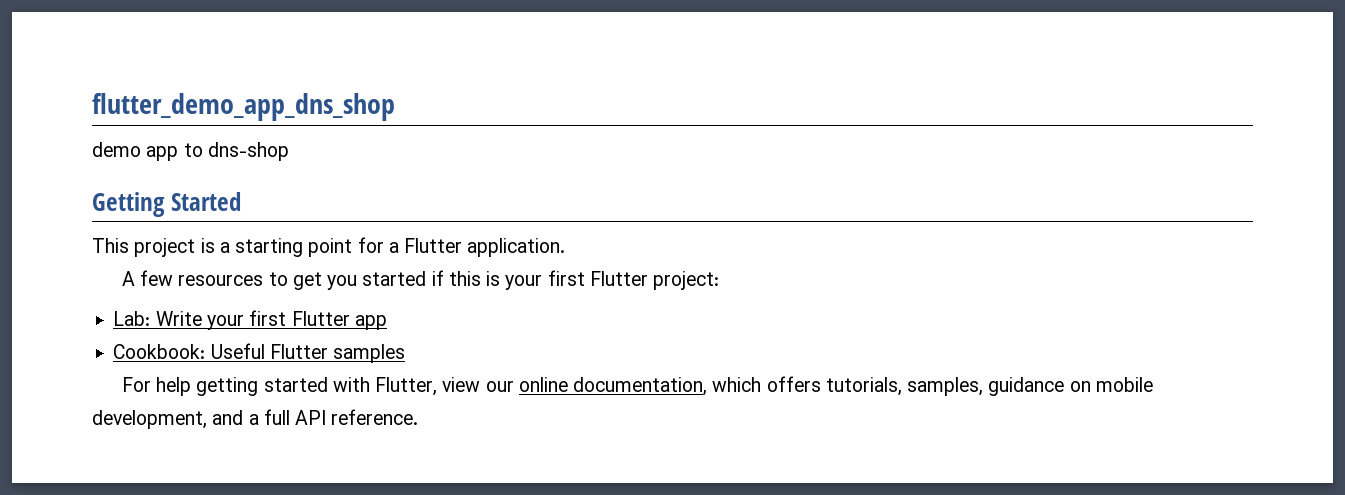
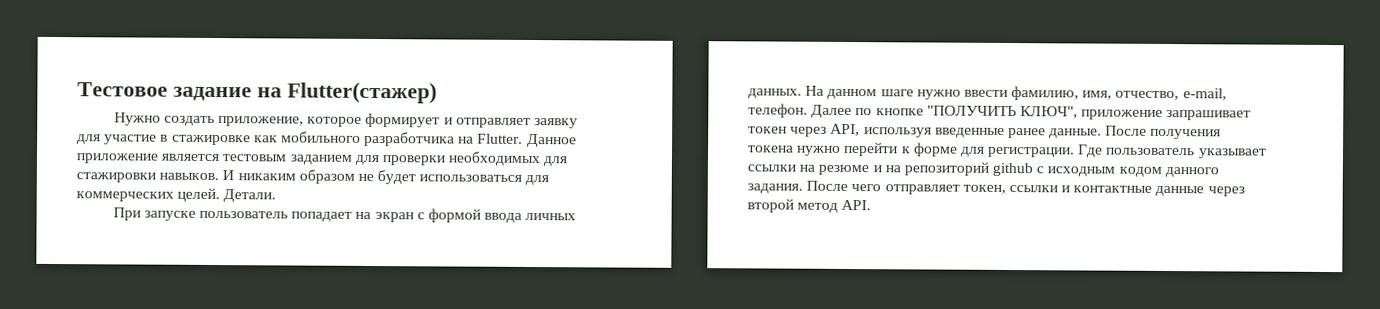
- flutter_demo_app_dns_shop
- demo app to dns-shop
- Getting Started
- This project is a starting point for a Flutter application.
- A few resources to get you started if this is your first Flutter project:
- Lab: Write your first Flutter app
- Cookbook: Useful Flutter samples
- For help getting started with Flutter, view our online documentation, which offers tutorials, samples, guidance on mobile development, and a full API reference.
+ Тестовое задание на Flutter(стажер)
+ Нужно создать приложение, которое формирует и отправляет заявку для участие в стажировке как мобильного разработчика на Flutter. Данное приложение является тестовым заданием для проверки необходимых для стажировки навыков. И никаким образом не будет использоваться для коммерческих целей. Детали.
+ При запуске пользователь попадает на экран с формой ввода личных данных. На данном шаге нужно ввести фамилию, имя, отчество, e-mail, телефон. Далее по кнопке "ПОЛУЧИТЬ КЛЮЧ", приложение запрашивает токен через API, используя введенные ранее данные. После получения токена нужно перейти к форме для регистрации. Где пользователь указывает ссылки на резюме и на репозиторий github с исходным кодом данного задания. После чего отправляет токен, ссылки и контактные данные через второй метод API.

